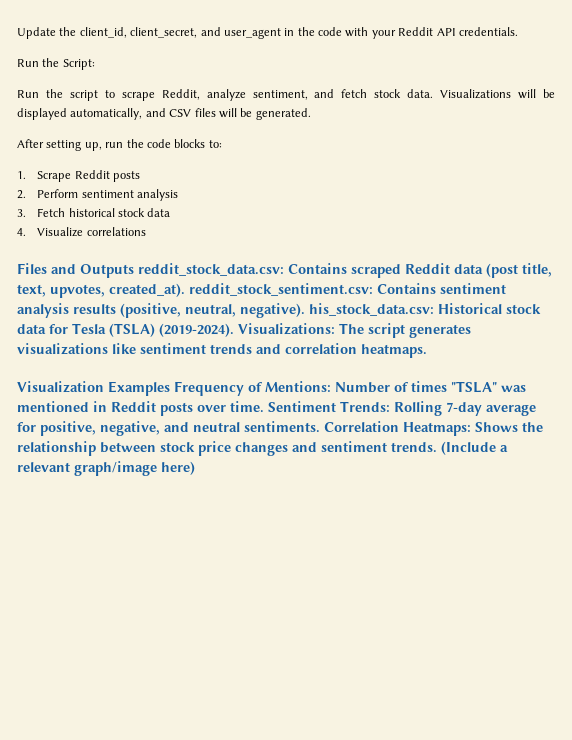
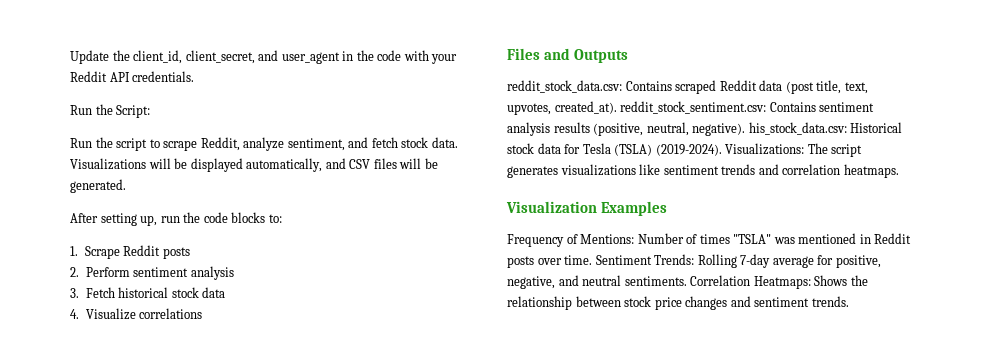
- Files and Outputs reddit_stock_data.csv: Contains scraped Reddit data (post title, text, upvotes, created_at). reddit_stock_sentiment.csv: Contains sentiment analysis results (positive, neutral, negative). his_stock_data.csv: Historical stock data for Tesla (TSLA) (2019-2024).
+ Files and Outputs
+ reddit_stock_data.csv: Contains scraped Reddit data (post title, text, upvotes, created_at). reddit_stock_sentiment.csv: Contains sentiment analysis results (positive, neutral, negative). his_stock_data.csv: Historical stock data for Tesla (TSLA) (2019-2024).
- Visualization Examples Frequency of Mentions: Number of times "TSLA" was mentioned in Reddit posts over time.
+ Visualization Examples
+ Frequency of Mentions: Number of times "TSLA" was mentioned in Reddit posts over time.
- (Include a relevant graph/image here)

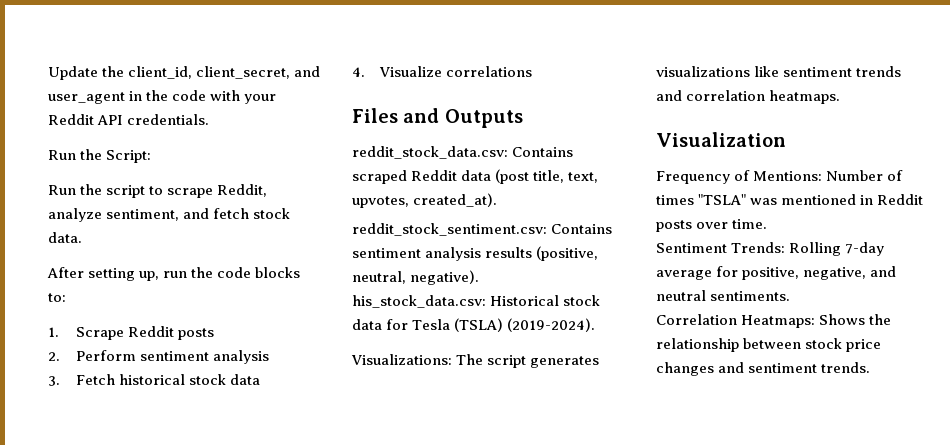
- Visualizations will be displayed automatically, and CSV files will be generated.
- reddit_stock_data.csv: Contains scraped Reddit data (post title, text, upvotes, created_at). reddit_stock_sentiment.csv: Contains sentiment analysis results (positive, neutral, negative). his_stock_data.csv: Historical stock data for Tesla (TSLA) (2019-2024). Visualizations: The script generates visualizations like sentiment trends and correlation heatmaps.
+ reddit_stock_data.csv: Contains scraped Reddit data (post title, text, upvotes, created_at).
+ reddit_stock_sentiment.csv: Contains sentiment analysis results (positive, neutral, negative).
+ his_stock_data.csv: Historical stock data for Tesla (TSLA) (2019-2024).
+ Visualizations: The script generates visualizations like sentiment trends and correlation heatmaps.
- Visualization Examples
+ Visualization
- Frequency of Mentions: Number of times "TSLA" was mentioned in Reddit posts over time. Sentiment Trends: Rolling 7-day average for positive, negative, and neutral sentiments. Correlation Heatmaps: Shows the relationship between stock price changes and sentiment trends.
+ Frequency of Mentions: Number of times "TSLA" was mentioned in Reddit posts over time.
+ Sentiment Trends: Rolling 7-day average for positive, negative, and neutral sentiments.
+ Correlation Heatmaps: Shows the relationship between stock price changes and sentiment trends.

